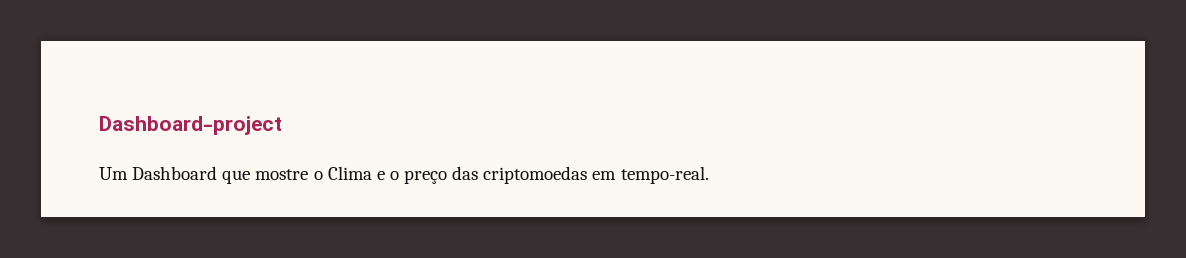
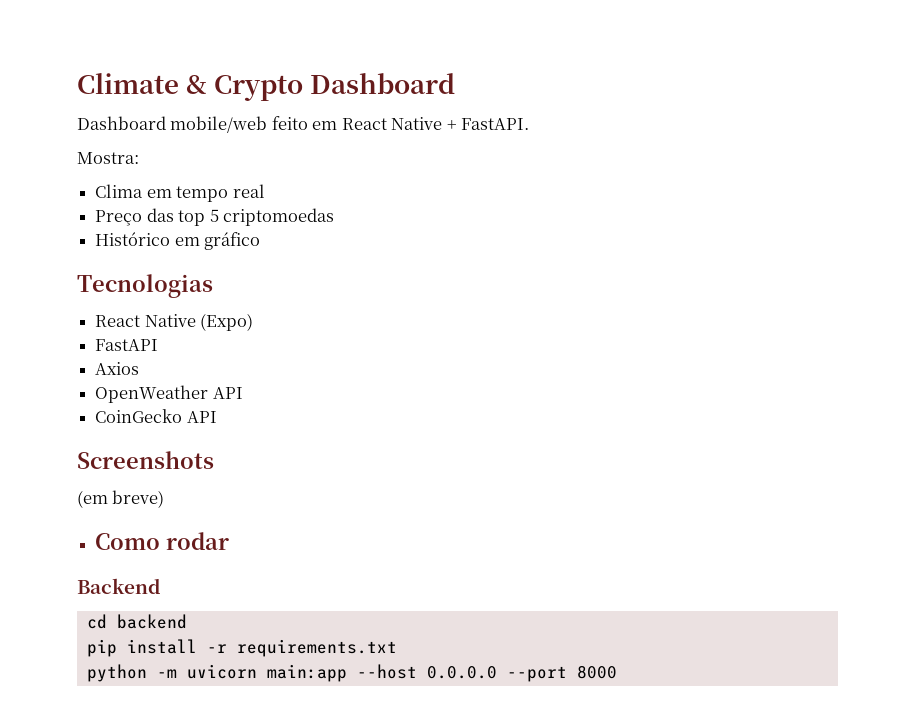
- Dashboard-project
- Um Dashboard que mostre o Clima e o preço das criptomoedas em tempo-real.
+ Climate & Crypto Dashboard
+ Dashboard mobile/web feito em React Native + FastAPI.
+ Mostra:
+ Clima em tempo real
+ Preço das top 5 criptomoedas
+ Histórico em gráfico
+ Tecnologias
+ React Native (Expo)
+ FastAPI
+ Axios
+ OpenWeather API
+ CoinGecko API
+ Screenshots
+ (em breve)
+ Como rodar
+ Backend
+ cd backend
+ pip install -r requirements.txt
+ python -m uvicorn main:app --host 0.0.0.0 --port 8000

